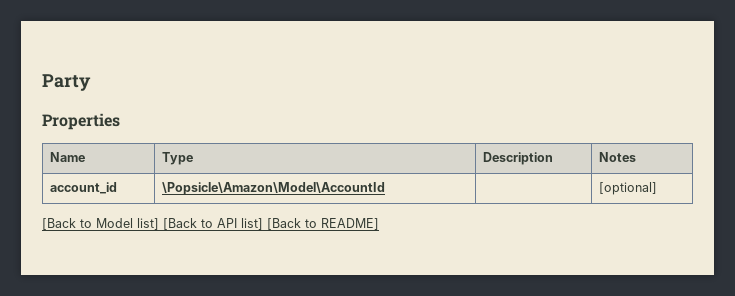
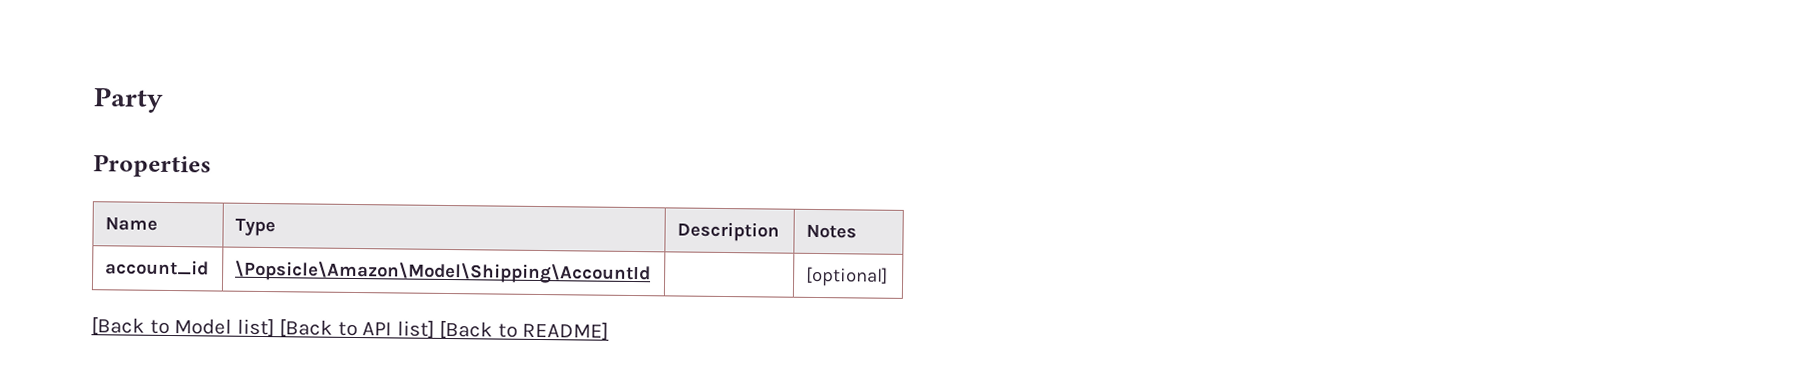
- account_id | \Popsicle\Amazon\Model\AccountId | | [optional]
+ account_id | \Popsicle\Amazon\Model\Shipping\AccountId | | [optional]

